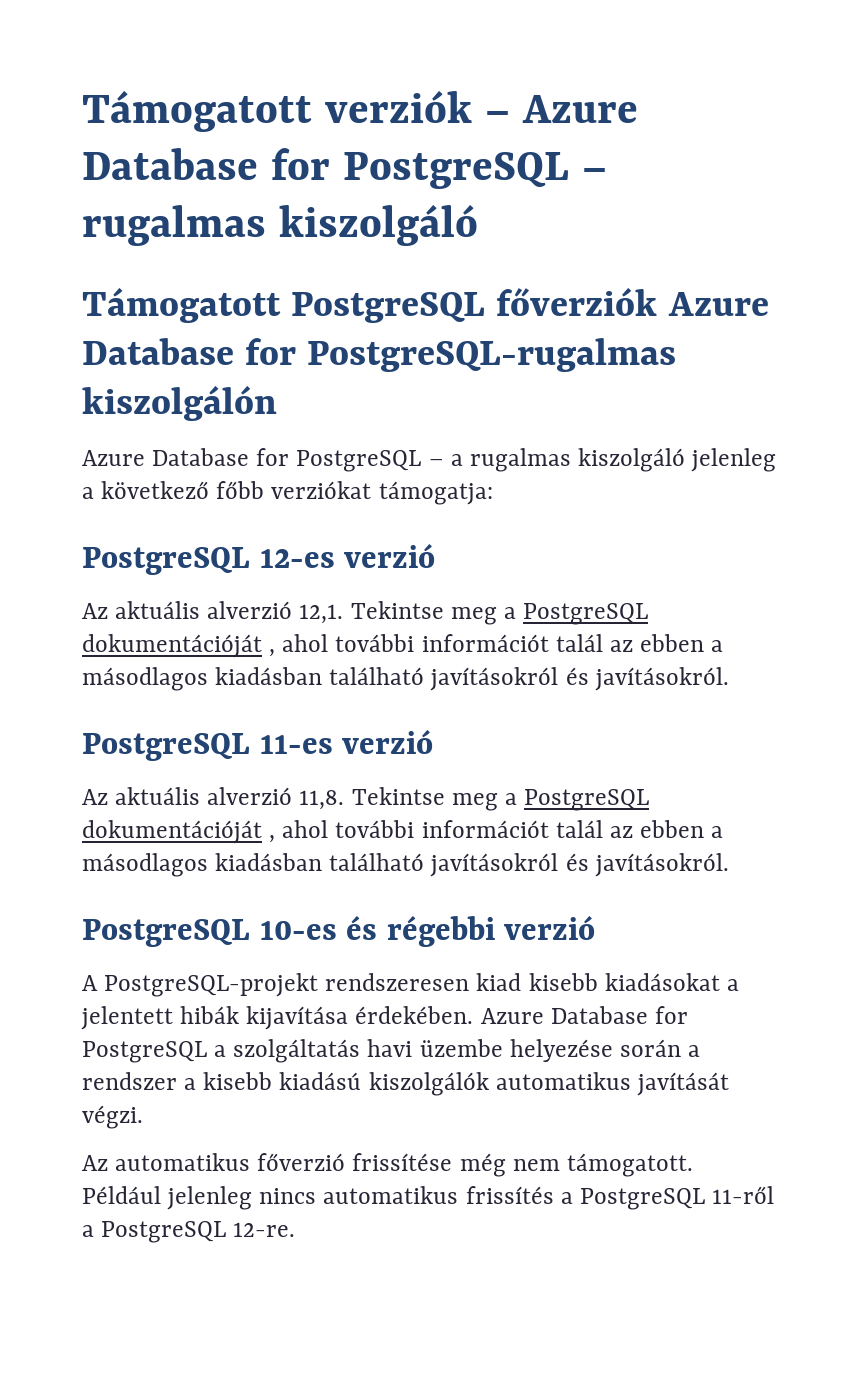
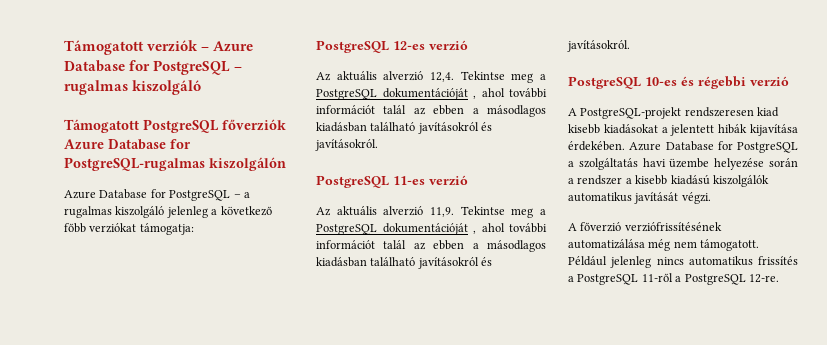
- Az aktuális alverzió 12,1.
+ Az aktuális alverzió 12,4.
- Az aktuális alverzió 11,8.
+ Az aktuális alverzió 11,9.
- Az automatikus főverzió frissítése még nem támogatott.
+ A főverzió verziófrissítésének automatizálása még nem támogatott.

